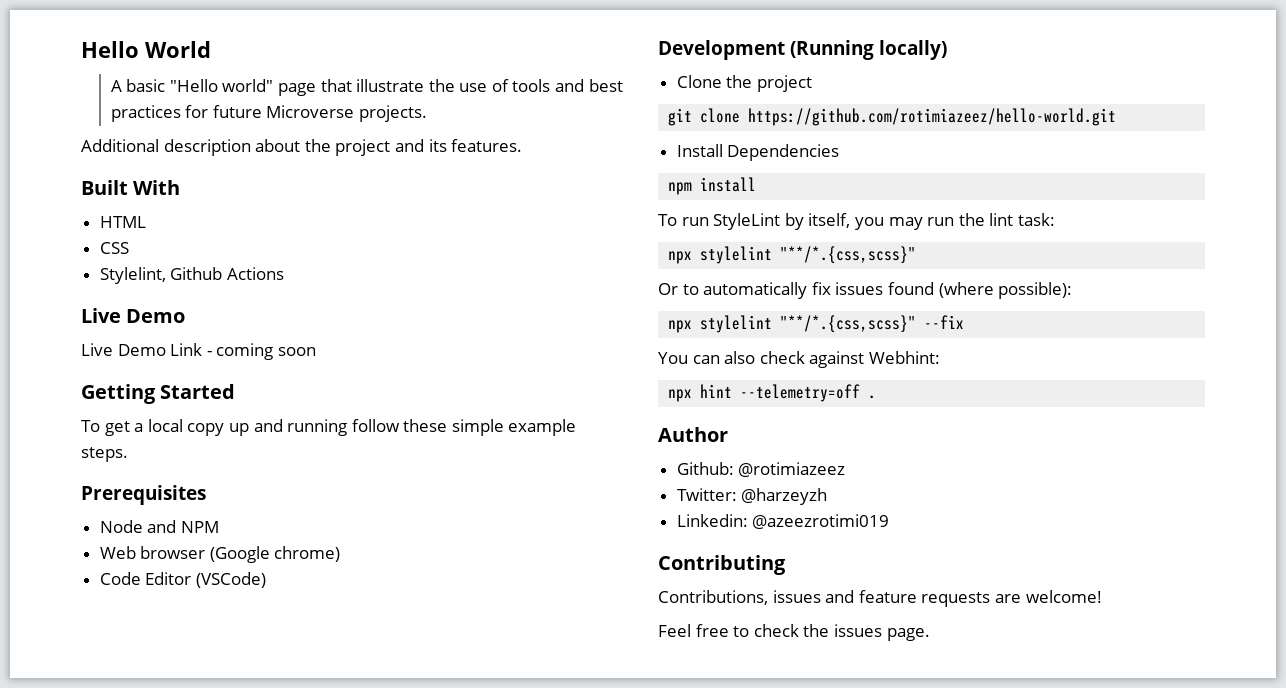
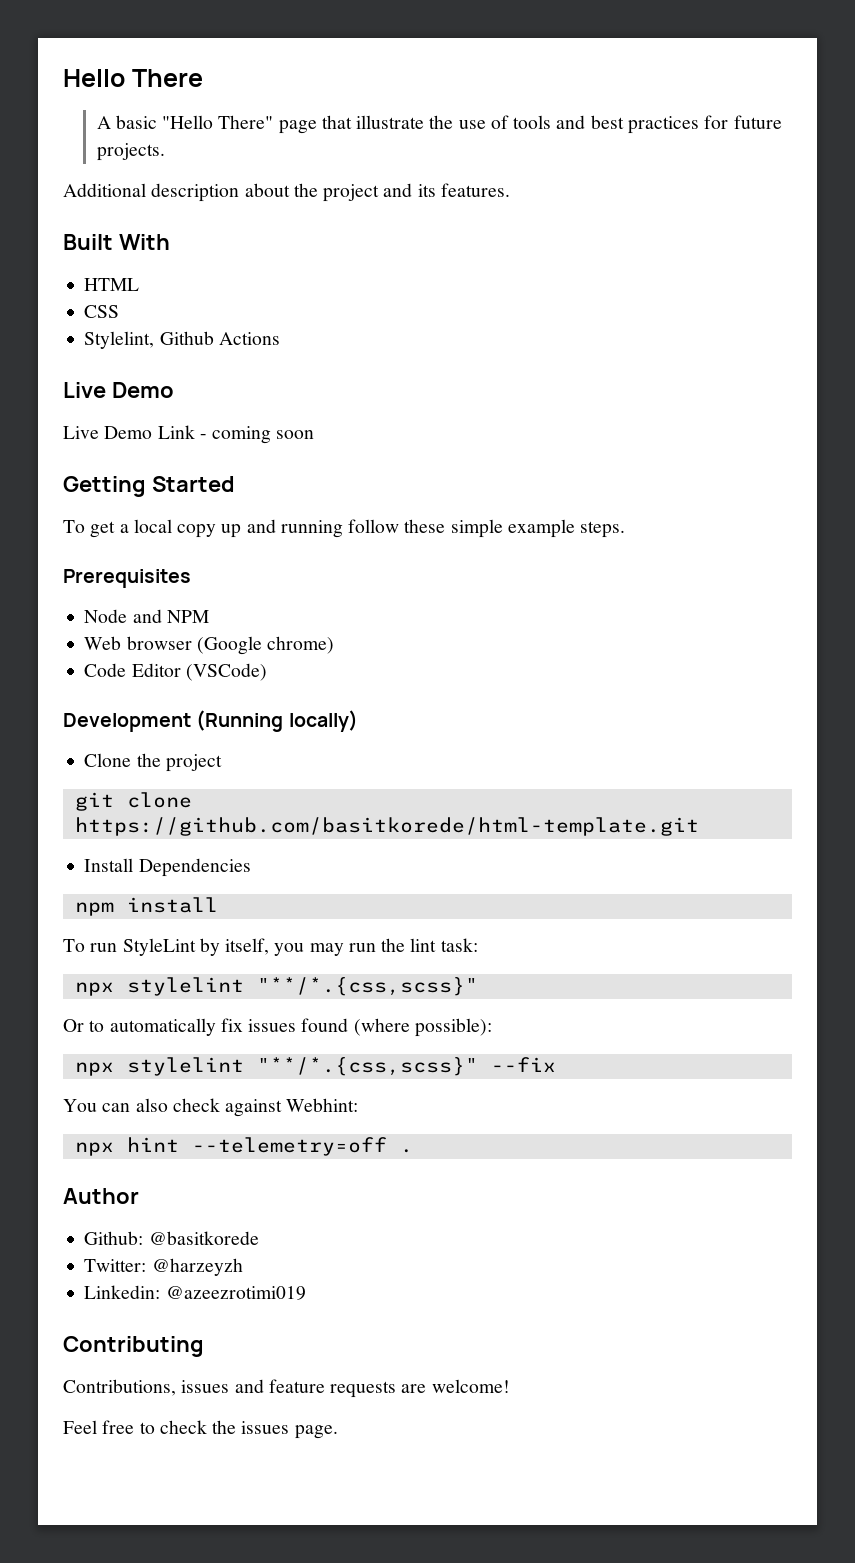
- Hello World
+ Hello There
- A basic "Hello world" page that illustrate the use of tools and best practices for future Microverse projects.
+ A basic "Hello There" page that illustrate the use of tools and best practices for future projects.
- git clone https://github.com/rotimiazeez/hello-world.git
+ git clone https://github.com/basitkorede/html-template.git
- Github: @rotimiazeez
+ Github: @basitkorede

